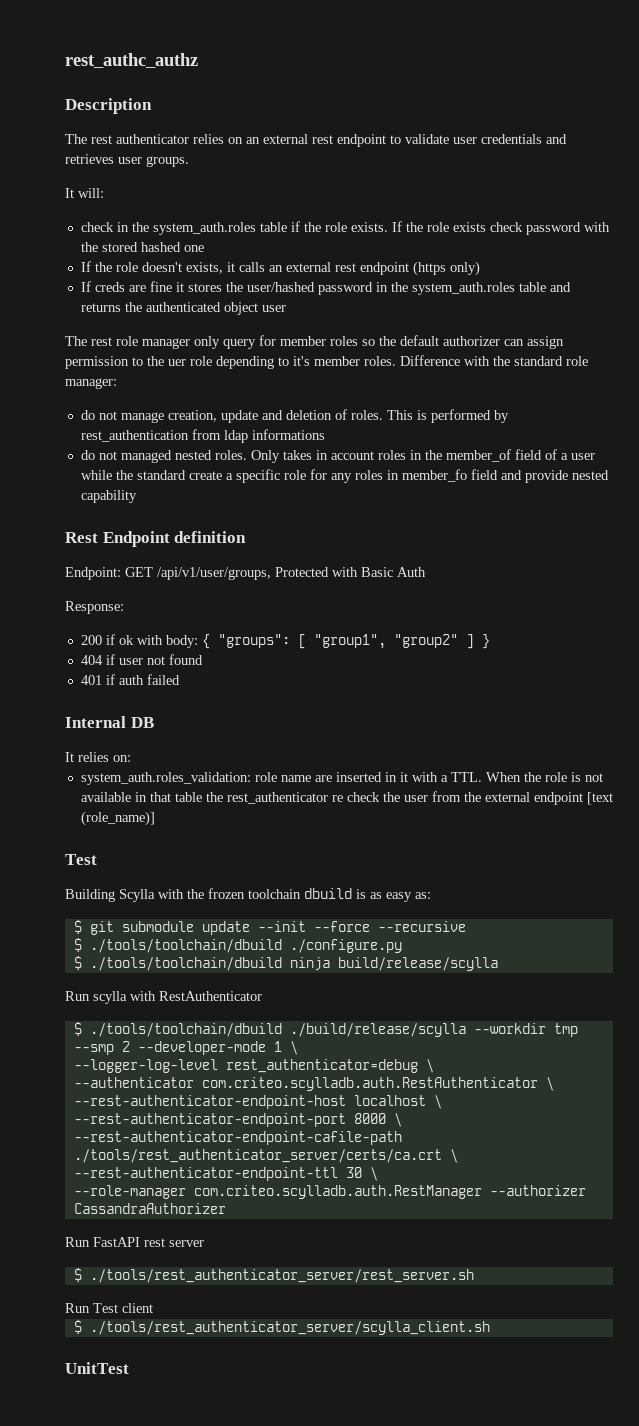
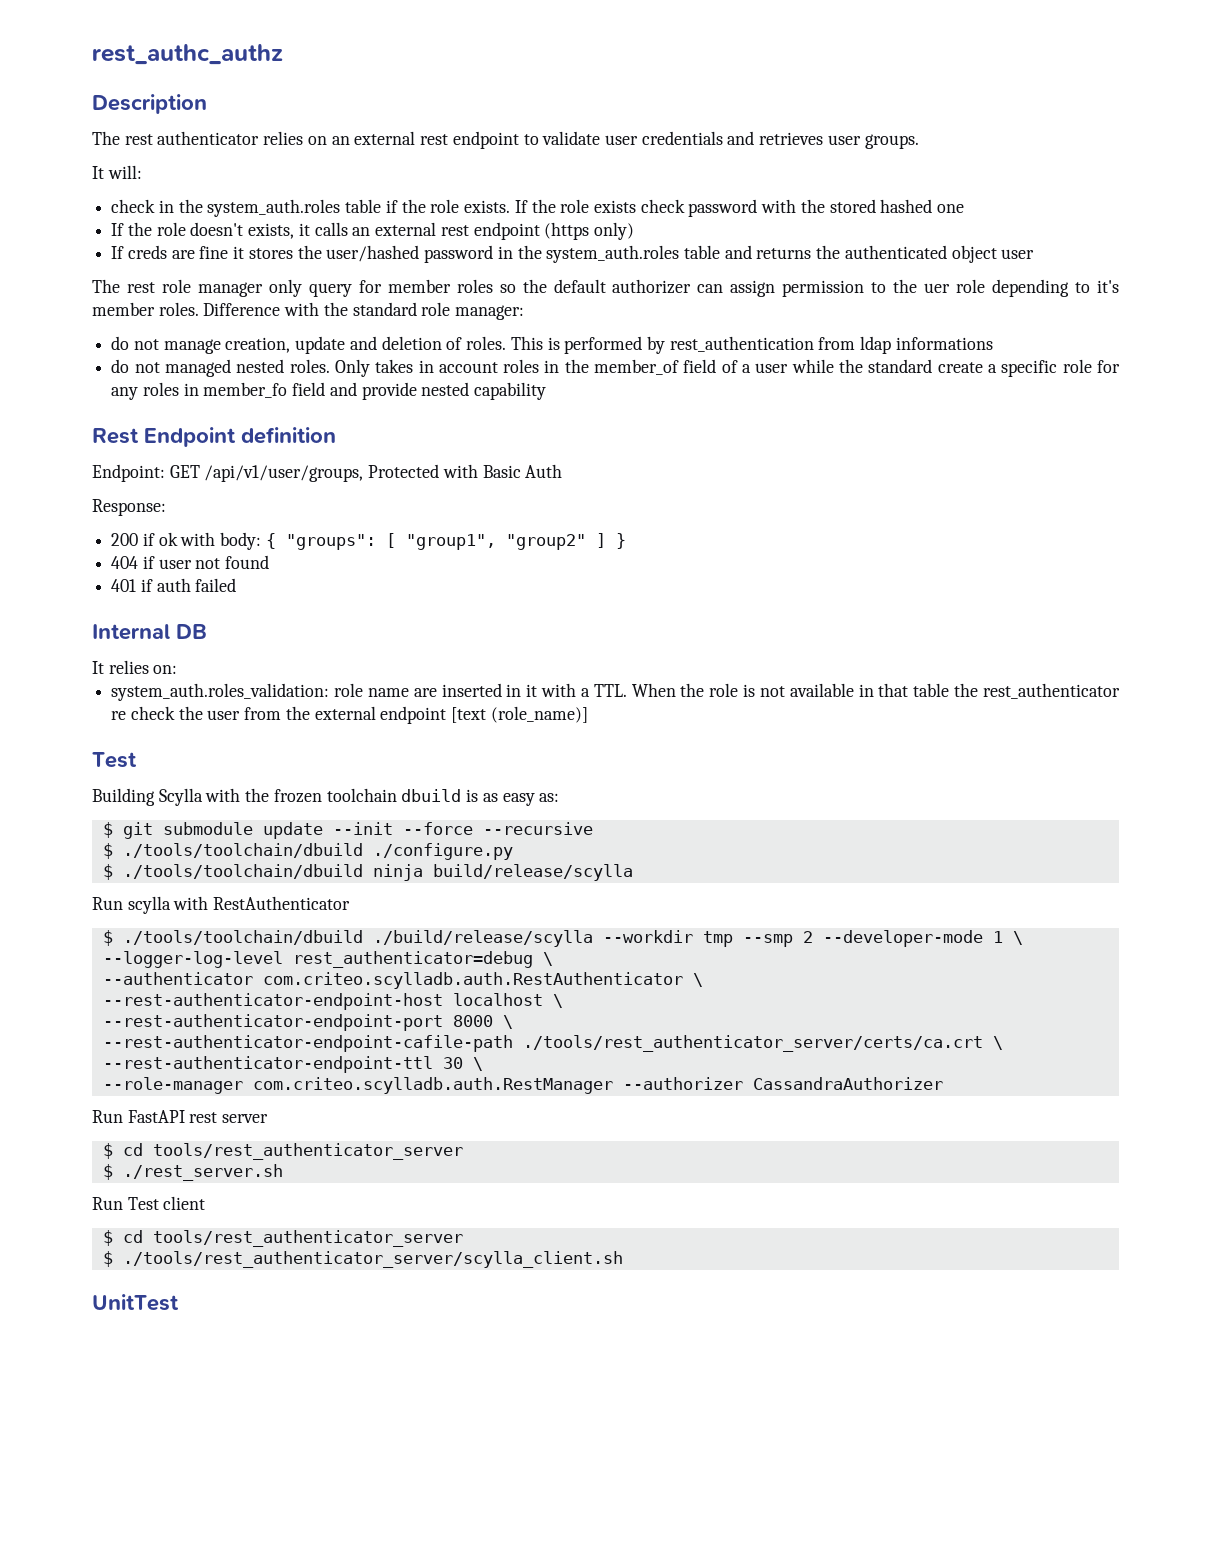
  Run FastAPI rest server
- $ ./tools/rest_authenticator_server/rest_server.sh
+ $ cd tools/rest_authenticator_server
+ $ ./rest_server.sh
  Run Test client
+ $ cd tools/rest_authenticator_server

